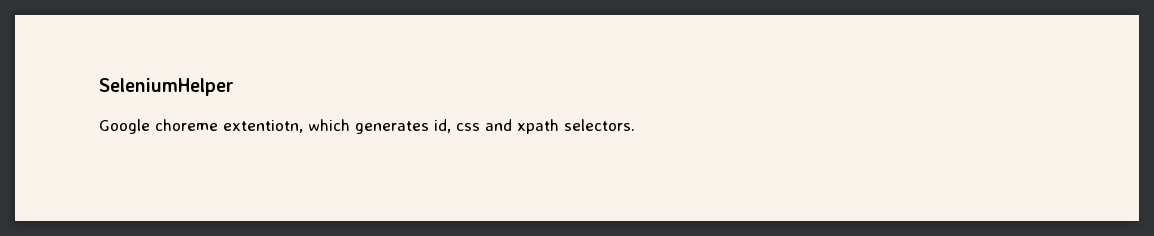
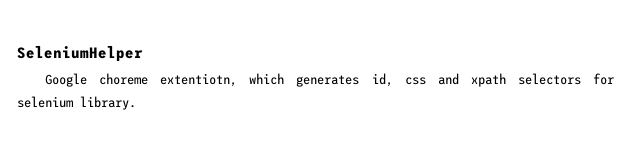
- Google choreme extentiotn, which generates id, css and xpath selectors.
+ Google choreme extentiotn, which generates id, css and xpath selectors for selenium library.

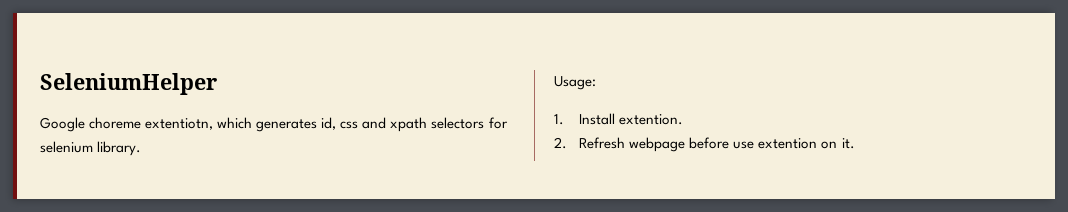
+ Usage:
+ 1. Install extention.
+ 2. Refresh webpage before use extention on it.

